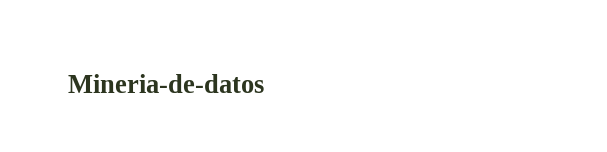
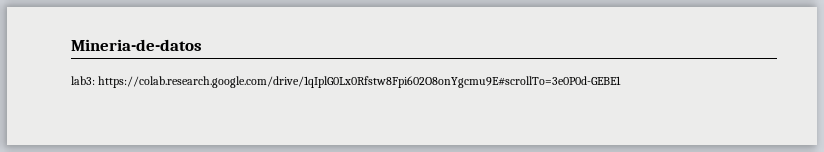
+ lab3: https://colab.research.google.com/drive/1qIplG0Lx0Rfstw8Fpi602O8onYgcmu9E#scrollTo=3e0P0d-GEBE1

